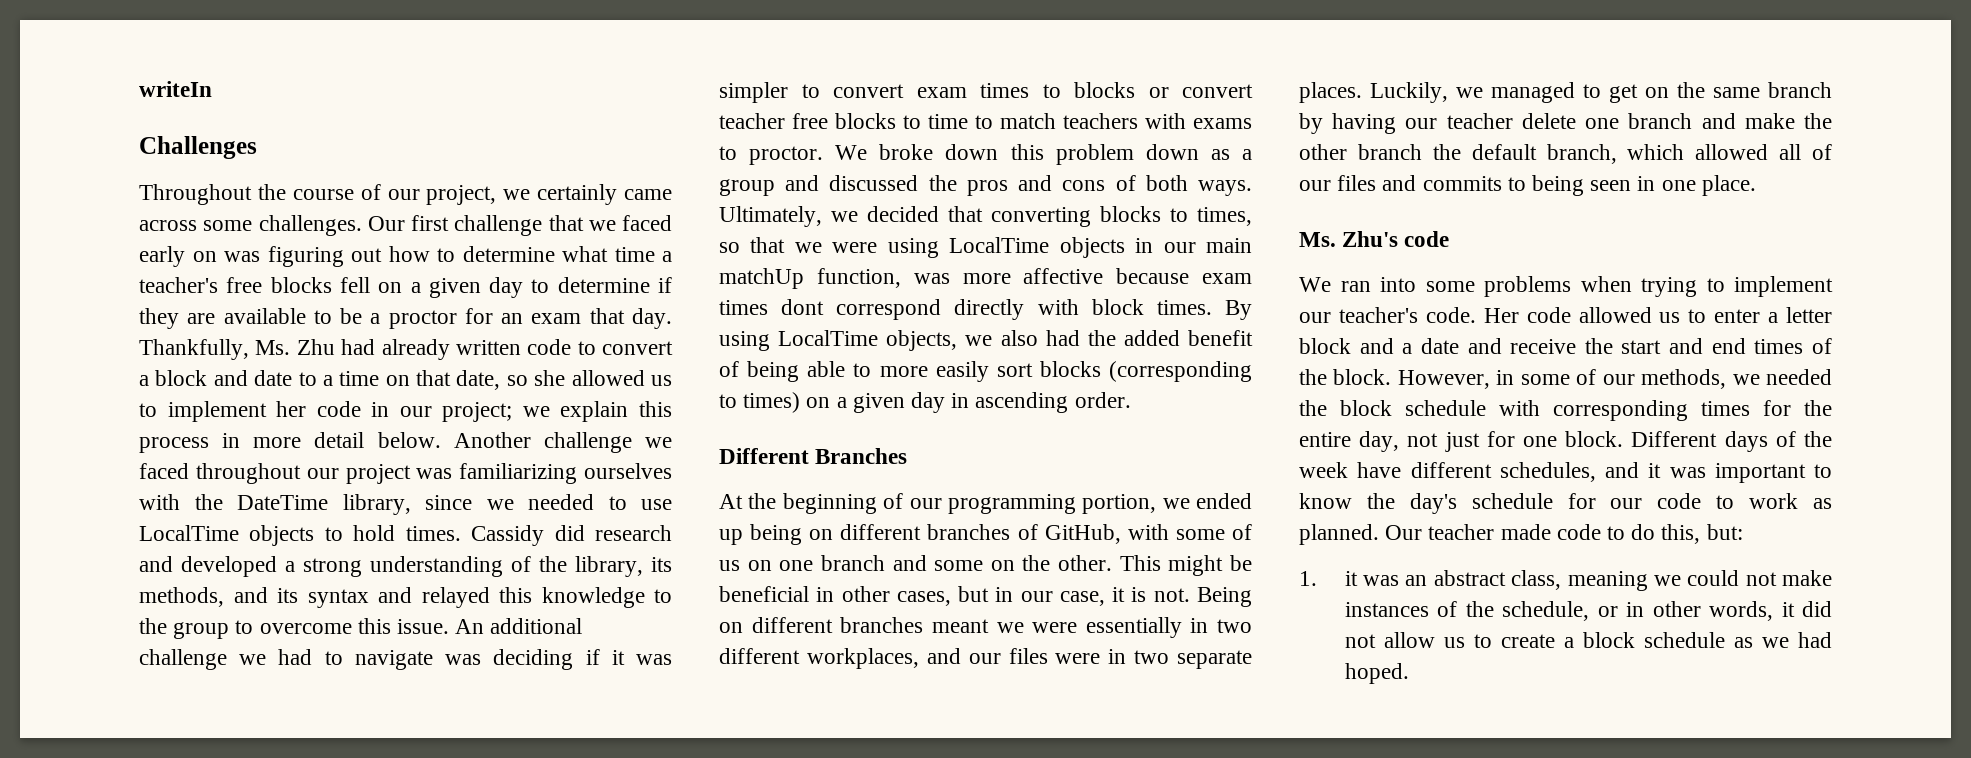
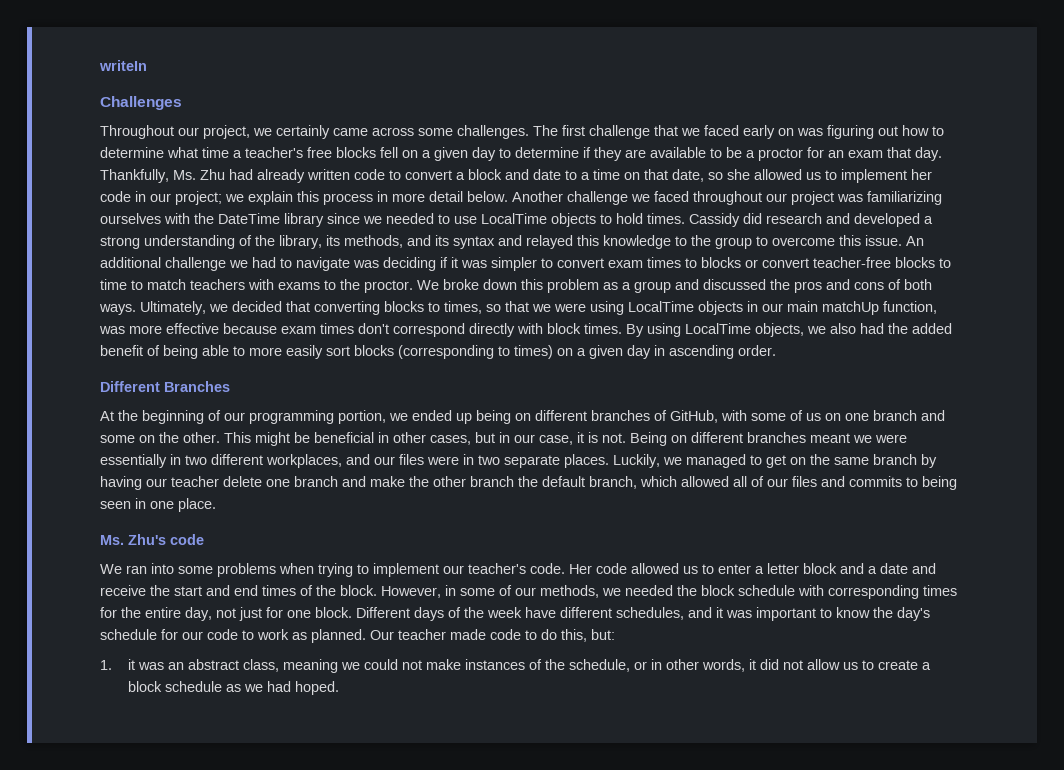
- Throughout the course of our project, we certainly came across some challenges.
+ Throughout our project, we certainly came across some challenges.
- Our first challenge that we faced early on was figuring out how to determine what time a teacher's free blocks fell on a given day to determine if they are available to be a proctor for an exam that day.
+ The first challenge that we faced early on was figuring out how to determine what time a teacher's free blocks fell on a given day to determine if they are available to be a proctor for an exam that day.
- Another challenge we faced throughout our project was familiarizing ourselves with the DateTime library, since we needed to use LocalTime objects to hold times.
+ Another challenge we faced throughout our project was familiarizing ourselves with the DateTime library since we needed to use LocalTime objects to hold times.
- An additional challenge we had to navigate was deciding if it was simpler to convert exam times to blocks or convert teacher free blocks to time to match teachers with exams to proctor.
+ An additional challenge we had to navigate was deciding if it was simpler to convert exam times to blocks or convert teacher-free blocks to time to match teachers with exams to the proctor.
- We broke down this problem down as a group and discussed the pros and cons of both ways.
+ We broke down this problem as a group and discussed the pros and cons of both ways.
- Ultimately, we decided that converting blocks to times, so that we were using LocalTime objects in our main matchUp function, was more affective because exam times dont correspond directly with block times.
+ Ultimately, we decided that converting blocks to times, so that we were using LocalTime objects in our main matchUp function, was more effective because exam times don't correspond directly with block times.

